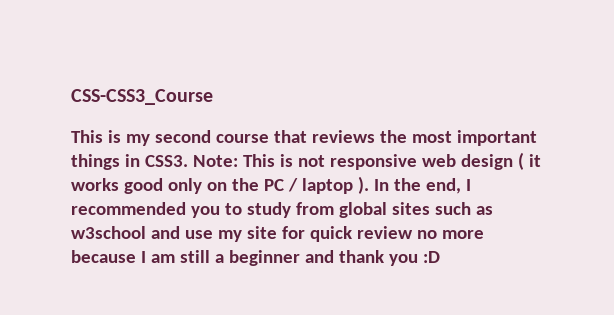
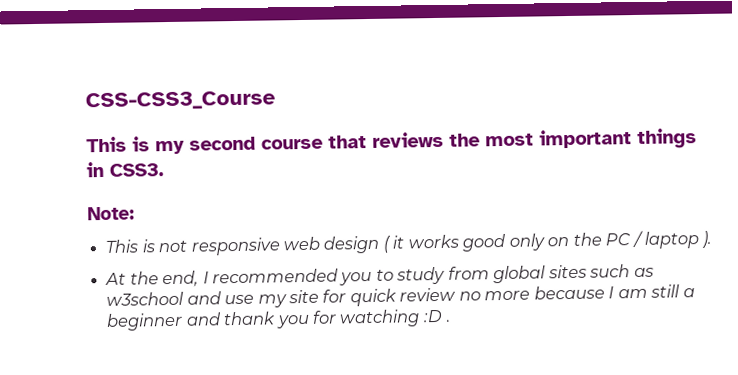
- This is my second course that reviews the most important things in CSS3. Note: This is not responsive web design ( it works good only on the PC / laptop ). In the end, I recommended you to study from global sites such as w3school and use my site for quick review no more because I am still a beginner and thank you :D
+ This is my second course that reviews the most important things in CSS3.
+ Note:
+ This is not responsive web design ( it works good only on the PC / laptop ).
+ At the end, I recommended you to study from global sites such as w3school and use my site for quick review no more because I am still a beginner and thank you for watching :D .

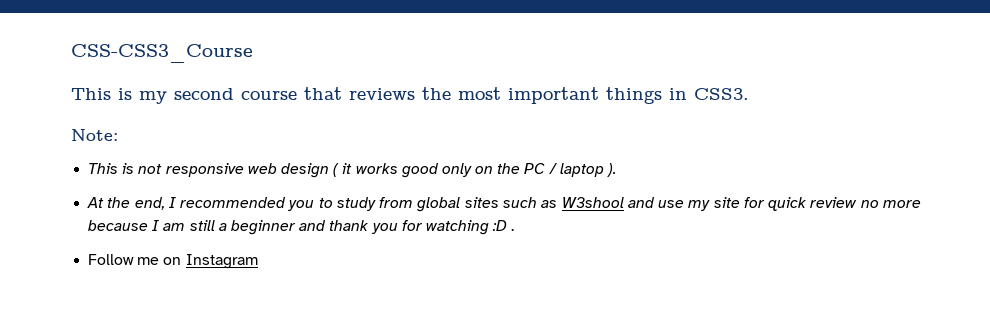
- At the end, I recommended you to study from global sites such as w3school and use my site for quick review no more because I am still a beginner and thank you for watching :D .
+ At the end, I recommended you to study from global sites such as W3shool and use my site for quick review no more because I am still a beginner and thank you for watching :D .
+ Follow me on Instagram

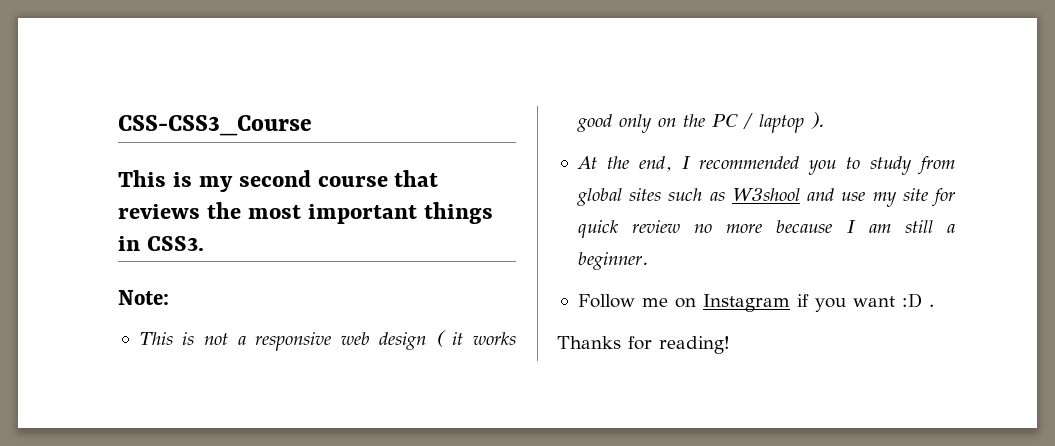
- This is not responsive web design ( it works good only on the PC / laptop ).
+ This is not a responsive web design ( it works good only on the PC / laptop ).
- At the end, I recommended you to study from global sites such as W3shool and use my site for quick review no more because I am still a beginner and thank you for watching :D .
- Follow me on Instagram
+ At the end, I recommended you to study from global sites such as W3shool and use my site for quick review no more because I am still a beginner.
+ Follow me on Instagram if you want :D .
+ Thanks for reading!

